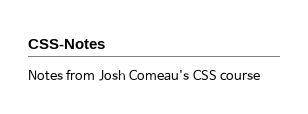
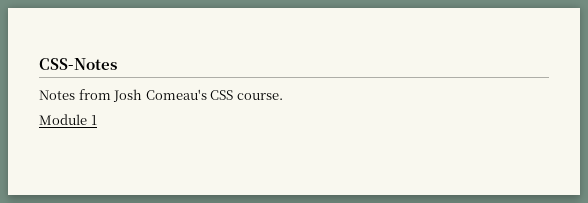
- Notes from Josh Comeau's CSS course
+ Notes from Josh Comeau's CSS course.
+ Module 1

